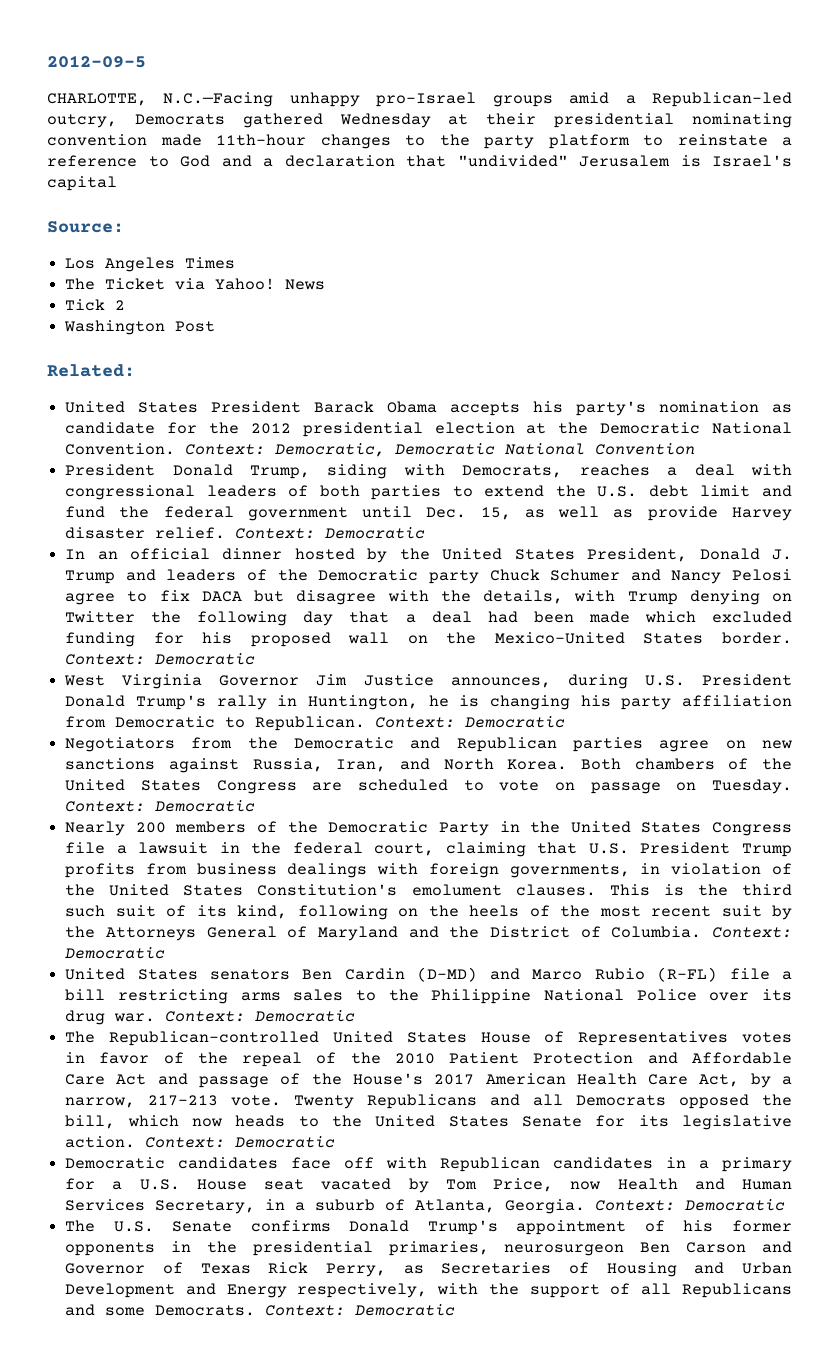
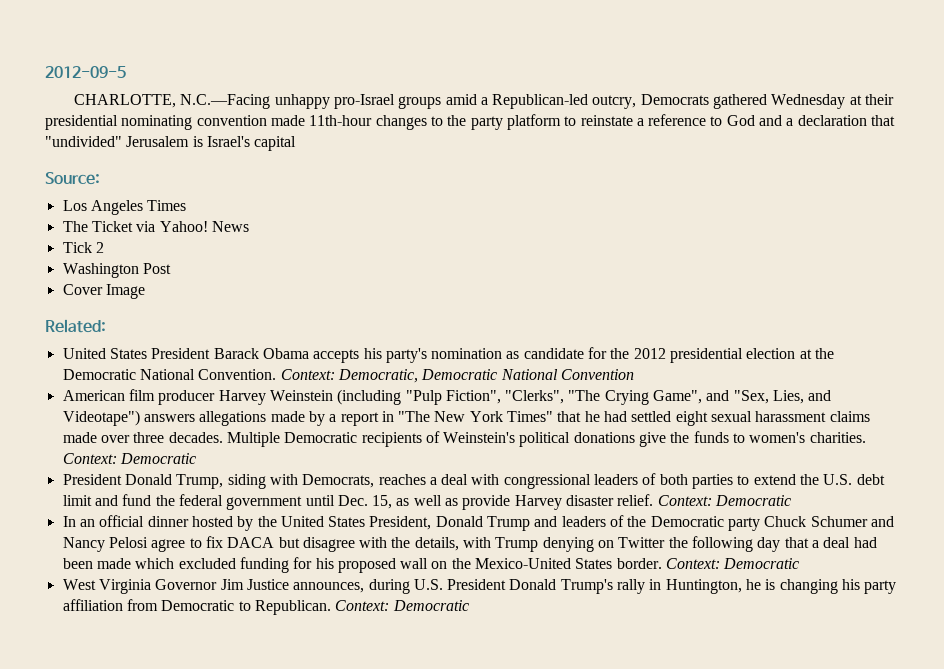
+ Cover Image
+ American film producer Harvey Weinstein (including "Pulp Fiction", "Clerks", "The Crying Game", and "Sex, Lies, and Videotape") answers allegations made by a report in "The New York Times" that he had settled eight sexual harassment claims made over three decades. Multiple Democratic recipients of Weinstein's political donations give the funds to women's charities. Context: Democratic
- In an official dinner hosted by the United States President, Donald J. Trump and leaders of the Democratic party Chuck Schumer and Nancy Pelosi agree to fix DACA but disagree with the details, with Trump denying on Twitter the following day that a deal had been made which excluded funding for his proposed wall on the Mexico-United States border.
+ In an official dinner hosted by the United States President, Donald Trump and leaders of the Democratic party Chuck Schumer and Nancy Pelosi agree to fix DACA but disagree with the details, with Trump denying on Twitter the following day that a deal had been made which excluded funding for his proposed wall on the Mexico-United States border.
- Negotiators from the Democratic and Republican parties agree on new sanctions against Russia, Iran, and North Korea. Both chambers of the United States Congress are scheduled to vote on passage on Tuesday. Context: Democratic
- Nearly 200 members of the Democratic Party in the United States Congress file a lawsuit in the federal court, claiming that U.S. President Trump profits from business dealings with foreign governments, in violation of the United States Constitution's emolument clauses. This is the third such suit of its kind, following on the heels of the most recent suit by the Attorneys General of Maryland and the District of Columbia. Context: Democratic
- United States senators Ben Cardin (D-MD) and Marco Rubio (R-FL) file a bill restricting arms sales to the Philippine National Police over its drug war. Context: Democratic
- The Republican-controlled United States House of Representatives votes in favor of the repeal of the 2010 Patient Protection and Affordable Care Act and passage of the House's 2017 American Health Care Act, by a narrow, 217-213 vote. Twenty Republicans and all Democrats opposed the bill, which now heads to the United States Senate for its legislative action. Context: Democratic
- Democratic candidates face off with Republican candidates in a primary for a U.S. House seat vacated by Tom Price, now Health and Human Services Secretary, in a suburb of Atlanta, Georgia. Context: Democratic
- The U.S. Senate confirms Donald Trump's appointment of his former opponents in the presidential primaries, neurosurgeon Ben Carson and Governor of Texas Rick Perry, as Secretaries of Housing and Urban Development and Energy respectively, with the support of all Republicans and some Democrats. Context: Democratic

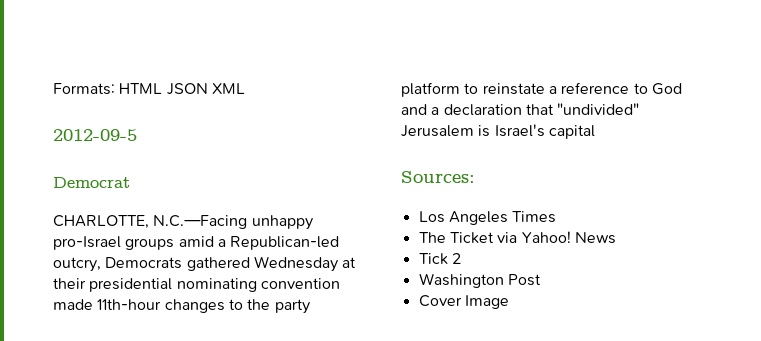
+ Formats: HTML JSON XML
+ Democrat
- Source:
+ Sources:
- Related:
- United States President Barack Obama accepts his party's nomination as candidate for the 2012 presidential election at the Democratic National Convention. Context: Democratic, Democratic National Convention
- American film producer Harvey Weinstein (including "Pulp Fiction", "Clerks", "The Crying Game", and "Sex, Lies, and Videotape") answers allegations made by a report in "The New York Times" that he had settled eight sexual harassment claims made over three decades. Multiple Democratic recipients of Weinstein's political donations give the funds to women's charities. Context: Democratic
- President Donald Trump, siding with Democrats, reaches a deal with congressional leaders of both parties to extend the U.S. debt limit and fund the federal government until Dec. 15, as well as provide Harvey disaster relief. Context: Democratic
- In an official dinner hosted by the United States President, Donald Trump and leaders of the Democratic party Chuck Schumer and Nancy Pelosi agree to fix DACA but disagree with the details, with Trump denying on Twitter the following day that a deal had been made which excluded funding for his proposed wall on the Mexico-United States border. Context: Democratic
- West Virginia Governor Jim Justice announces, during U.S. President Donald Trump's rally in Huntington, he is changing his party affiliation from Democratic to Republican. Context: Democratic

